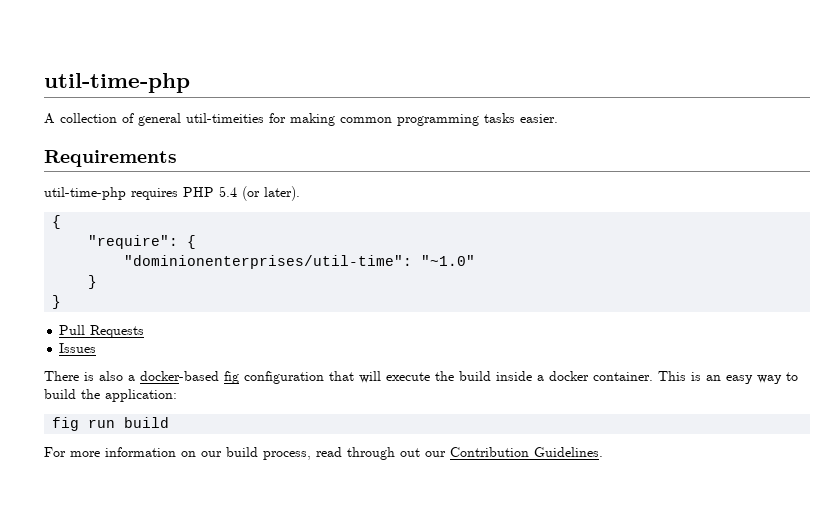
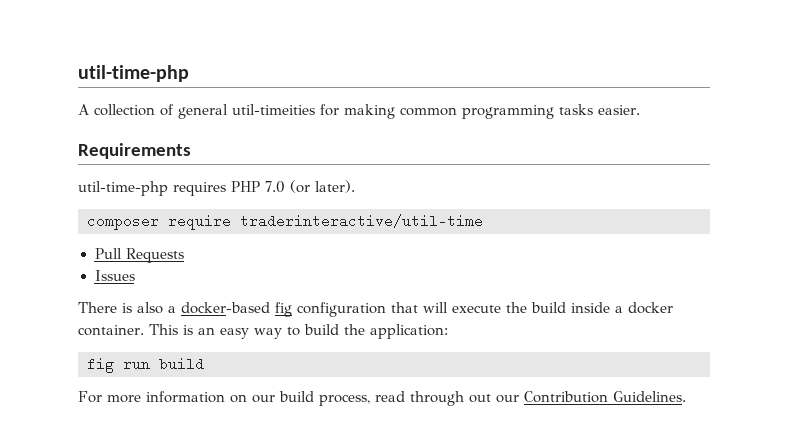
- util-time-php requires PHP 5.4 (or later).
- {
- "require": {
- "dominionenterprises/util-time": "~1.0"
- }
- }
+ util-time-php requires PHP 7.0 (or later).
+ composer require traderinteractive/util-time

